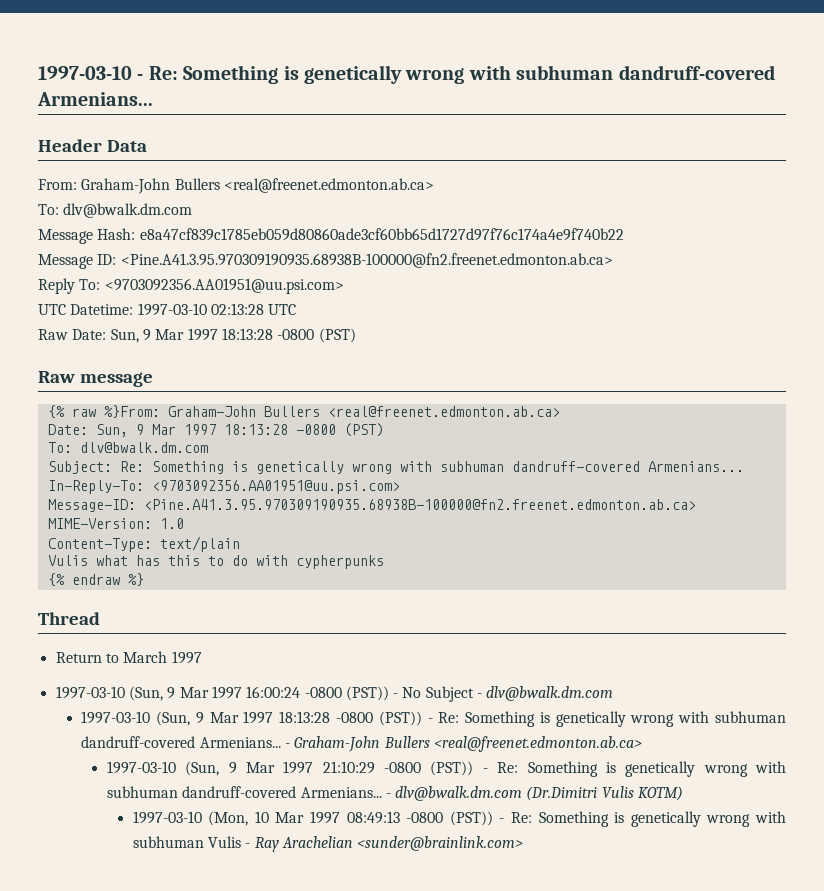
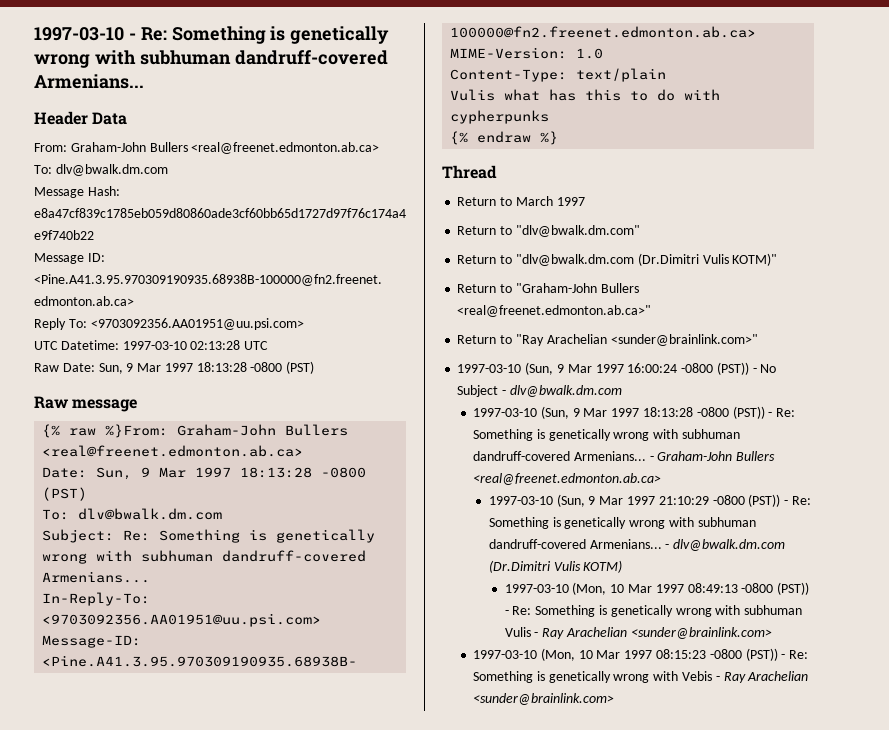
+ Return to "dlv@bwalk.dm.com"
+ Return to "dlv@bwalk.dm.com (Dr.Dimitri Vulis KOTM)"
+ Return to "Graham-John Bullers <real@freenet.edmonton.ab.ca>"
+ Return to "Ray Arachelian <sunder@brainlink.com>"
+ 1997-03-10 (Mon, 10 Mar 1997 08:15:23 -0800 (PST)) - Re: Something is genetically wrong with Vebis - Ray Arachelian <sunder@brainlink.com>

